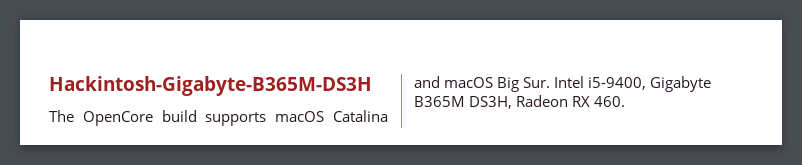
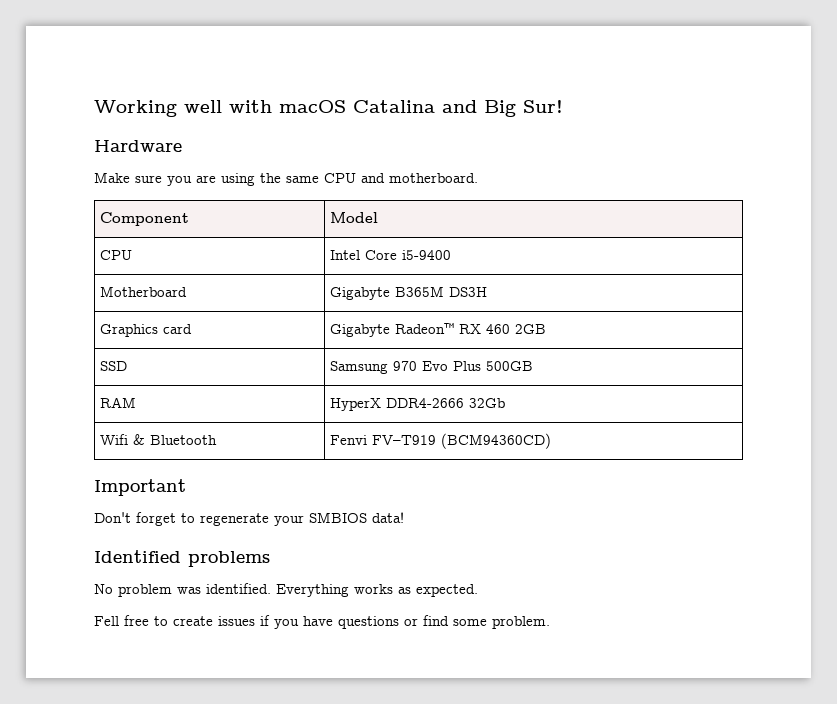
- Hackintosh-Gigabyte-B365M-DS3H
- The OpenCore build supports macOS Catalina and macOS Big Sur. Intel i5-9400, Gigabyte B365M DS3H, Radeon RX 460.
+ Working well with macOS Catalina and Big Sur!
+ Hardware
+ Make sure you are using the same CPU and motherboard.
+ Component | Model
+ CPU | Intel Core i5-9400
+ Motherboard | Gigabyte B365M DS3H
+ Graphics card | Gigabyte Radeon™ RX 460 2GB
+ SSD | Samsung 970 Evo Plus 500GB
+ RAM | HyperX DDR4-2666 32Gb
+ Wifi & Bluetooth | Fenvi FV–T919 (BCM94360CD)
+ Important
+ Don't forget to regenerate your SMBIOS data!
+ Identified problems
+ No problem was identified. Everything works as expected.
+ Fell free to create issues if you have questions or find some problem.

